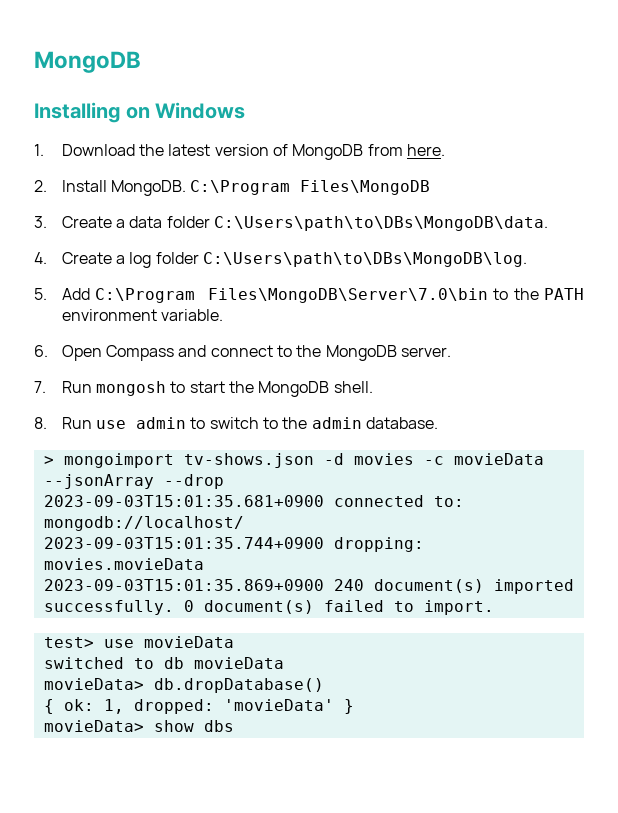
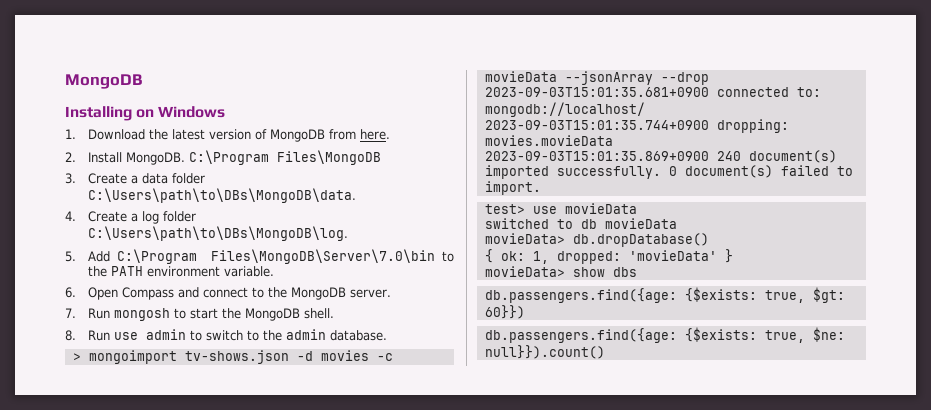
+ db.passengers.find({age: {$exists: true, $gt: 60}})
+ db.passengers.find({age: {$exists: true, $ne: null}}).count()

